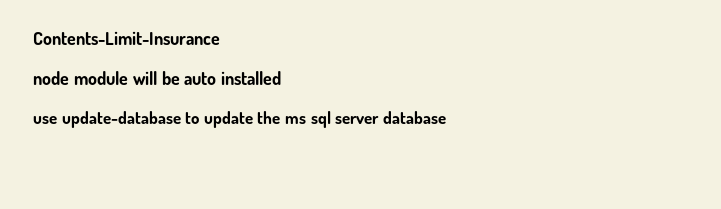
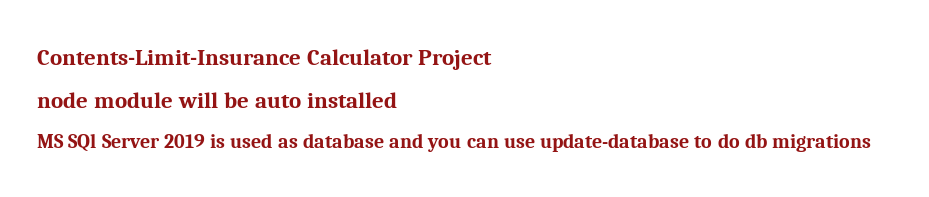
- Contents-Limit-Insurance
+ Contents-Limit-Insurance Calculator Project
- use update-database to update the ms sql server database
+ MS SQl Server 2019 is used as database and you can use update-database to do db migrations

